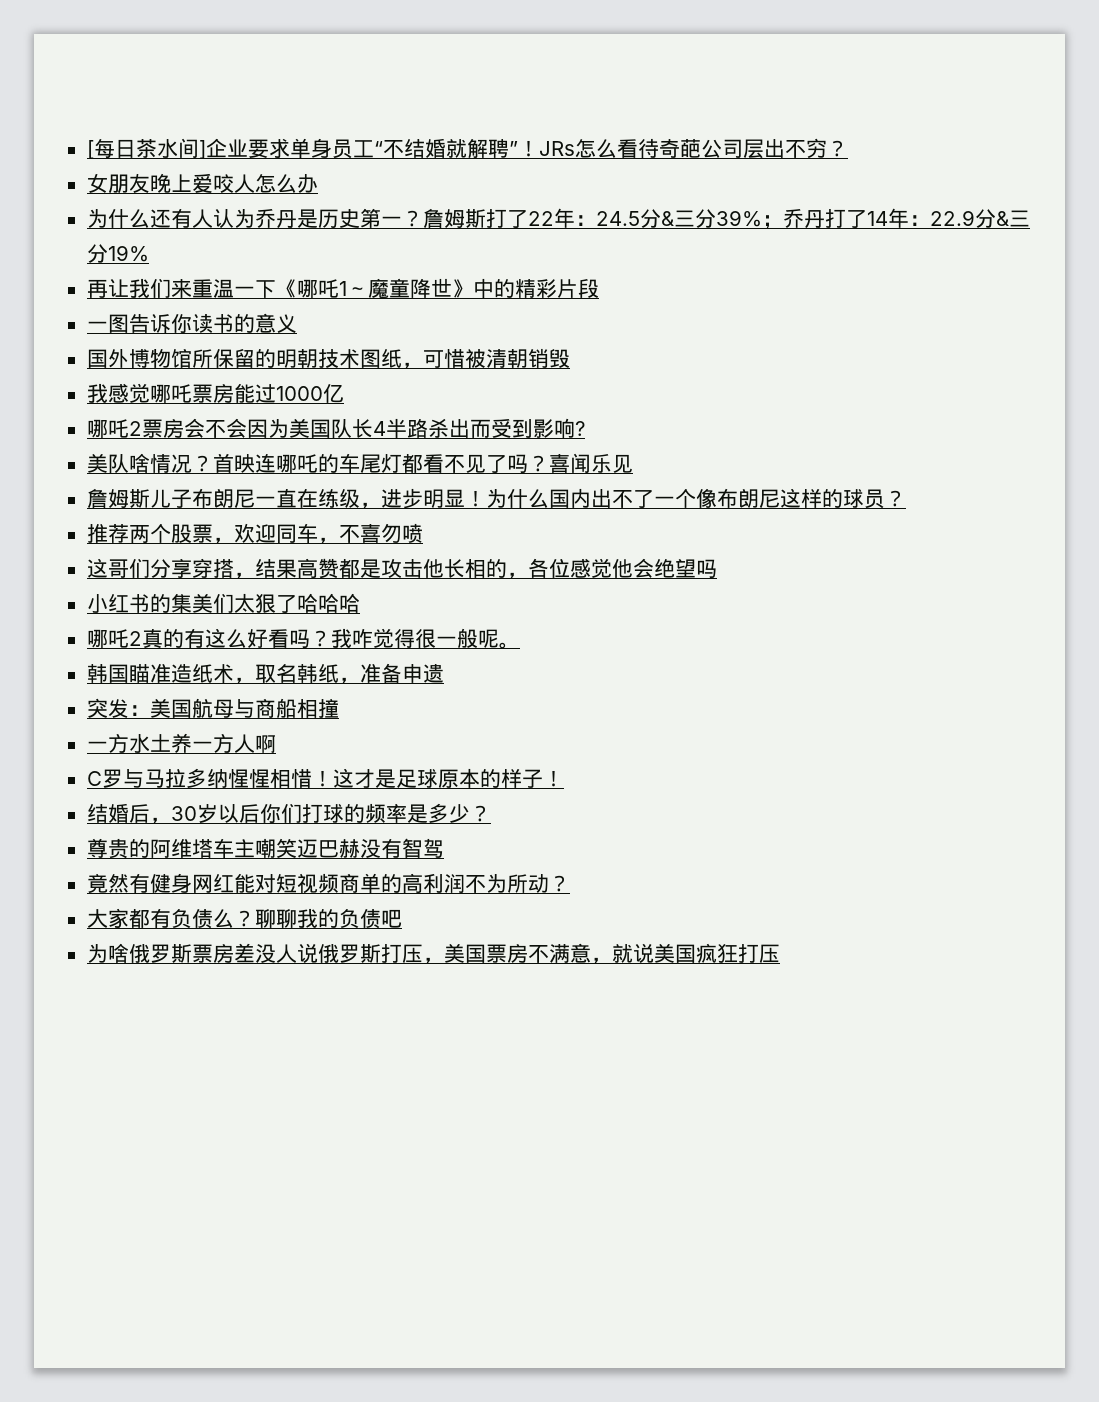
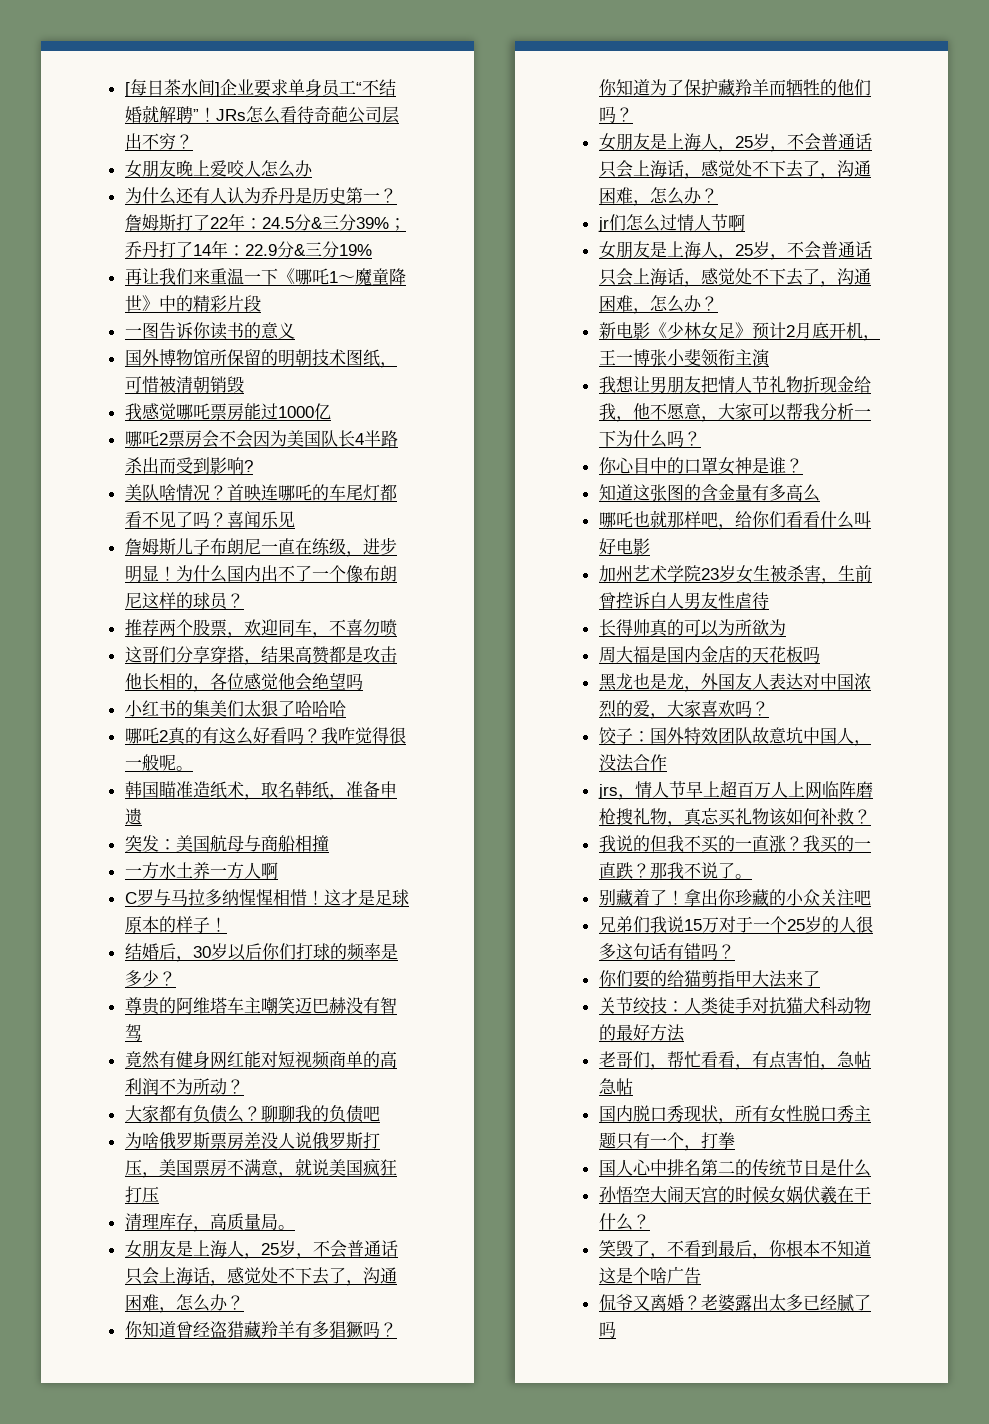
+ 清理库存，高质量局。
+ 女朋友是上海人，25岁，不会普通话只会上海话，感觉处不下去了，沟通困难，怎么办？
+ 你知道曾经盗猎藏羚羊有多猖獗吗？你知道为了保护藏羚羊而牺牲的他们吗？
+ 女朋友是上海人，25岁，不会普通话只会上海话，感觉处不下去了，沟通困难，怎么办？
+ jr们怎么过情人节啊
+ 女朋友是上海人，25岁，不会普通话只会上海话，感觉处不下去了，沟通困难，怎么办？
+ 新电影《少林女足》预计2月底开机，王一博张小斐领衔主演
+ 我想让男朋友把情人节礼物折现金给我，他不愿意，大家可以帮我分析一下为什么吗？
+ 你心目中的口罩女神是谁？
+ 知道这张图的含金量有多高么
+ 哪吒也就那样吧，给你们看看什么叫好电影
+ 加州艺术学院23岁女生被杀害，生前曾控诉白人男友性虐待
+ 长得帅真的可以为所欲为
+ 周大福是国内金店的天花板吗
+ 黑龙也是龙，外国友人表达对中国浓烈的爱，大家喜欢吗？
+ 饺子：国外特效团队故意坑中国人，没法合作
+ jrs，情人节早上超百万人上网临阵磨枪搜礼物，真忘买礼物该如何补救？
+ 我说的但我不买的一直涨？我买的一直跌？那我不说了。
+ 别藏着了！拿出你珍藏的小众关注吧
+ 兄弟们我说15万对于一个25岁的人很多这句话有错吗？
+ 你们要的给猫剪指甲大法来了
+ 关节绞技：人类徒手对抗猫犬科动物的最好方法
+ 老哥们，帮忙看看，有点害怕，急帖急帖
+ 国内脱口秀现状，所有女性脱口秀主题只有一个，打拳
+ 国人心中排名第二的传统节日是什么
+ 孙悟空大闹天宫的时候女娲伏羲在干什么？
+ 笑毁了，不看到最后，你根本不知道这是个啥广告
+ 侃爷又离婚？老婆露出太多已经腻了吗

